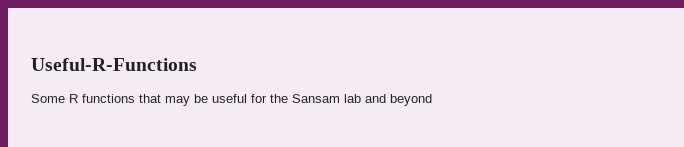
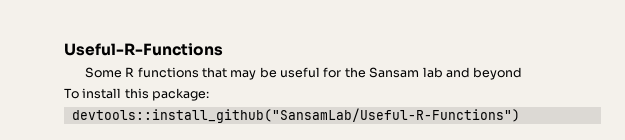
+ To install this package:
+ devtools::install_github("SansamLab/Useful-R-Functions")

